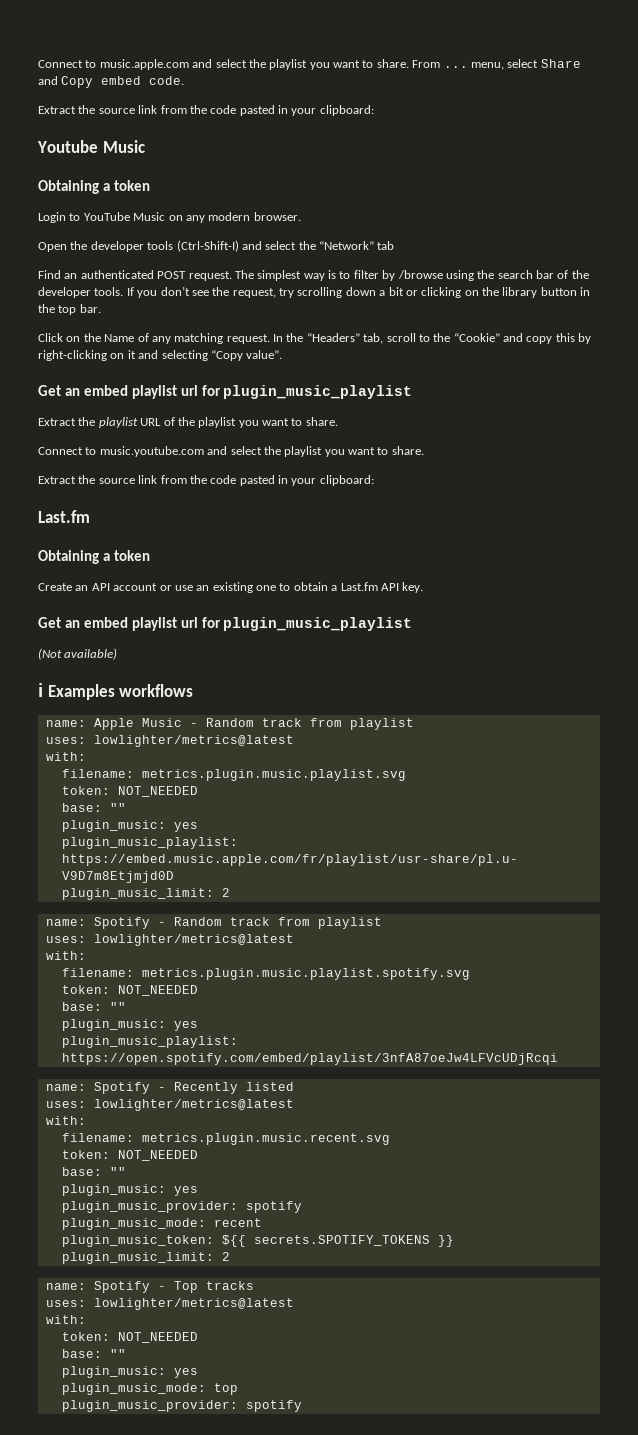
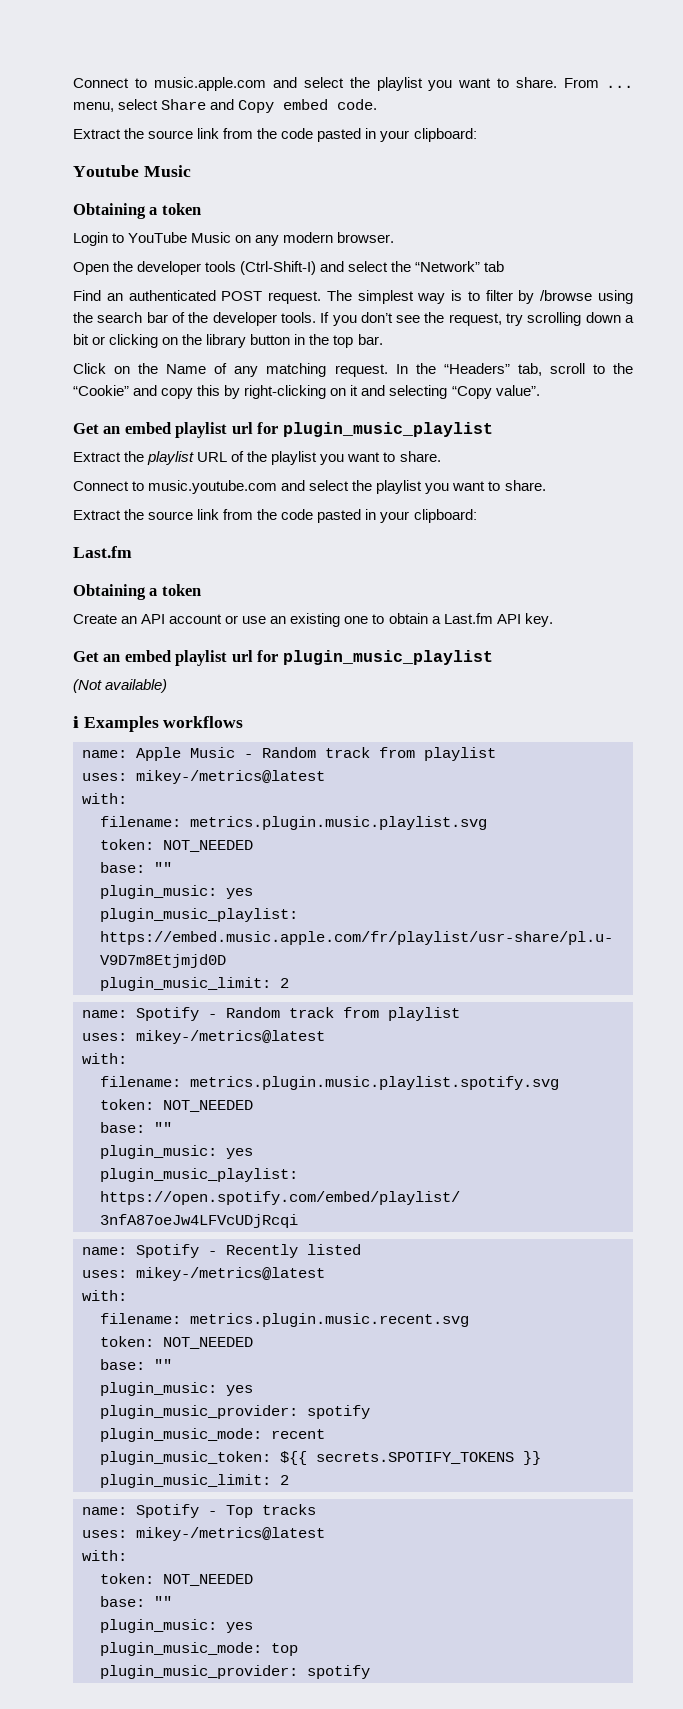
  name: Apple Music - Random track from playlist
- uses: lowlighter/metrics@latest
+ uses: mikey-/metrics@latest
  name: Spotify - Random track from playlist
- uses: lowlighter/metrics@latest
+ uses: mikey-/metrics@latest
  name: Spotify - Recently listed
- uses: lowlighter/metrics@latest
+ uses: mikey-/metrics@latest
  name: Spotify - Top tracks
- uses: lowlighter/metrics@latest
+ uses: mikey-/metrics@latest

